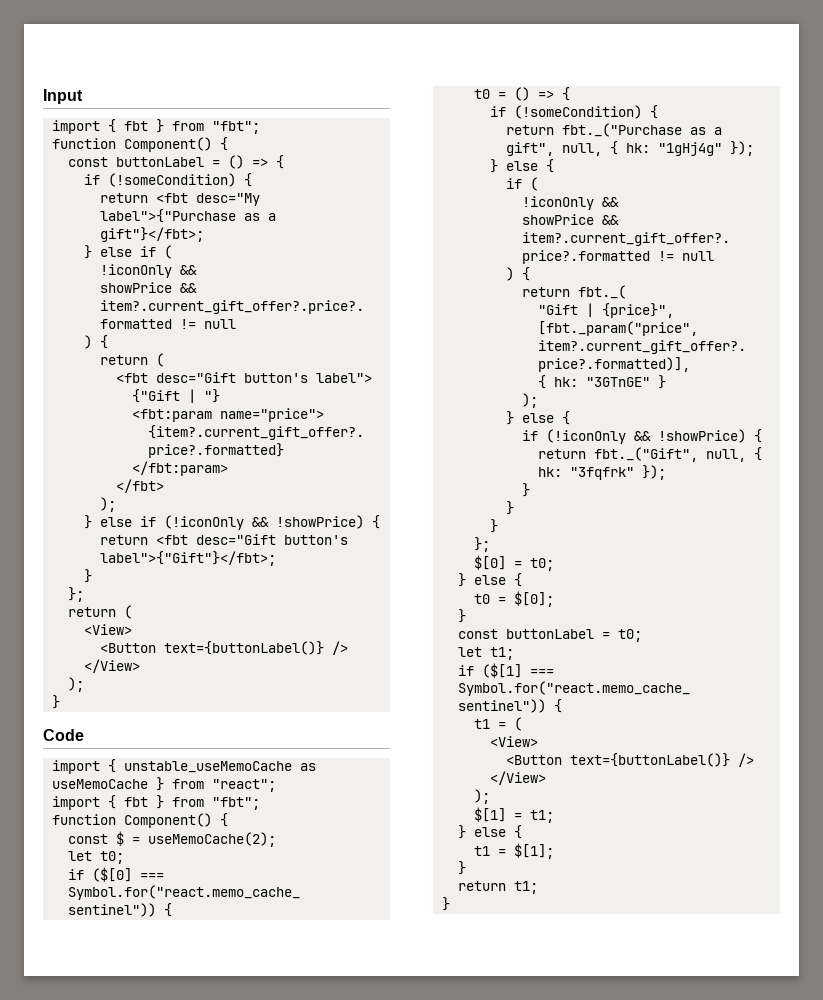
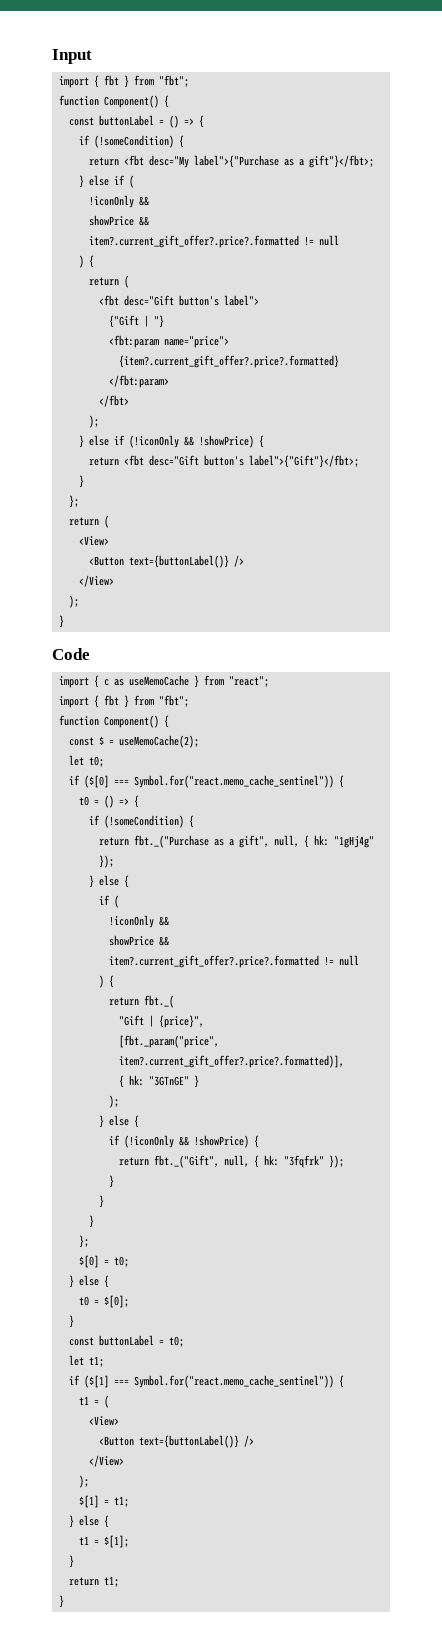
- import { unstable_useMemoCache as useMemoCache } from "react";
+ import { c as useMemoCache } from "react";

